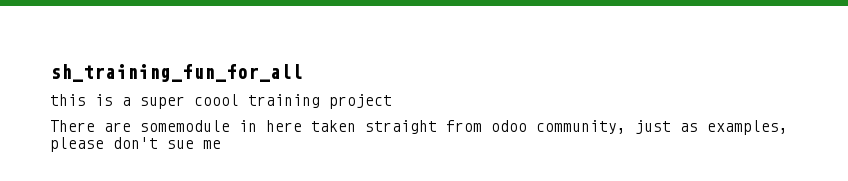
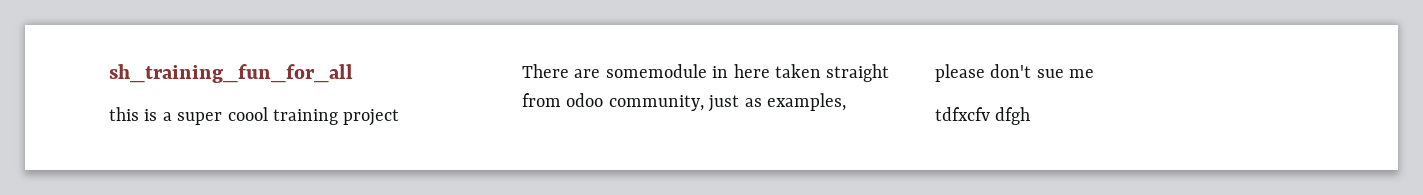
+ tdfxcfv dfgh

